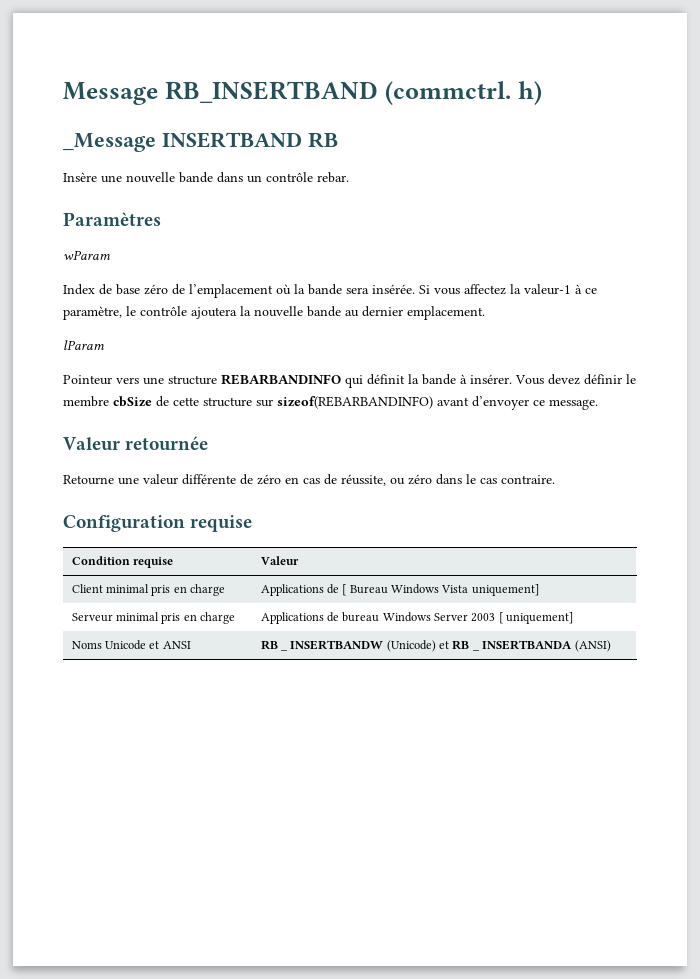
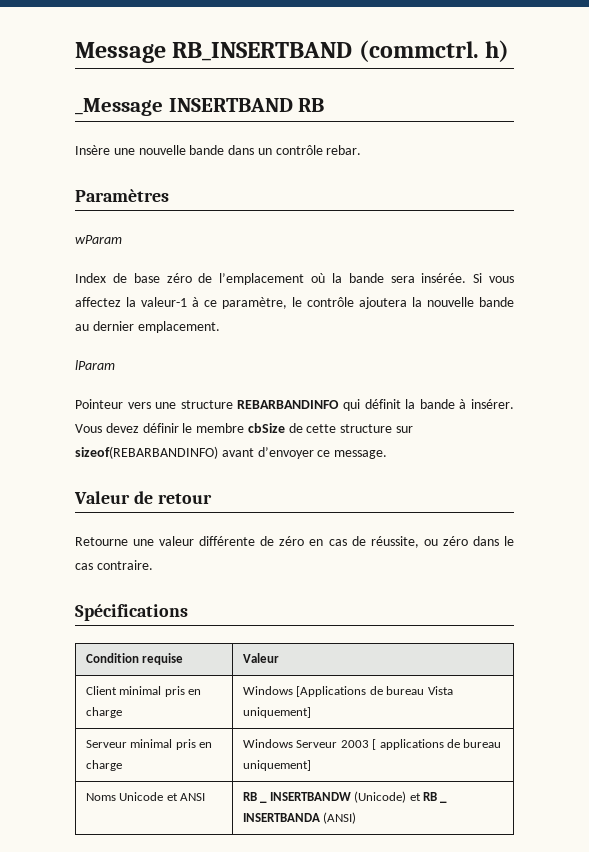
- Valeur retournée
+ Valeur de retour
- Configuration requise
+ Spécifications
- Client minimal pris en charge | Applications de [ Bureau Windows Vista uniquement]
+ Client minimal pris en charge | Windows [Applications de bureau Vista uniquement]
- Serveur minimal pris en charge | Applications de bureau Windows Server 2003 [ uniquement]
+ Serveur minimal pris en charge | Windows Serveur 2003 [ applications de bureau uniquement]

